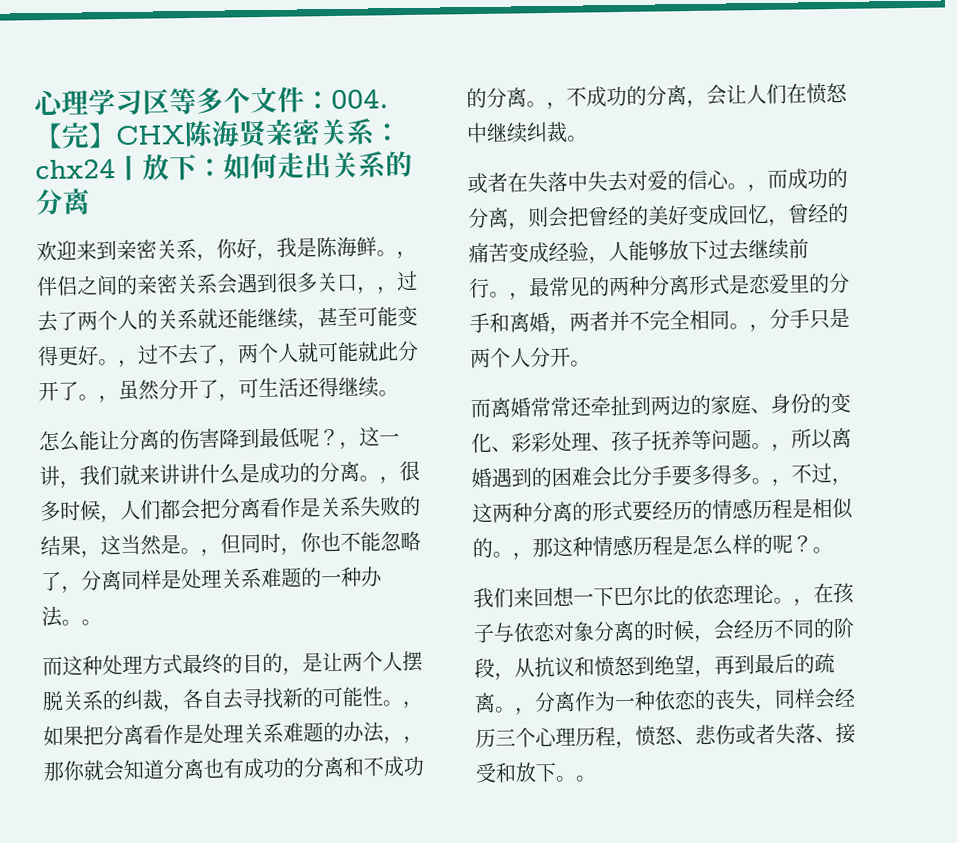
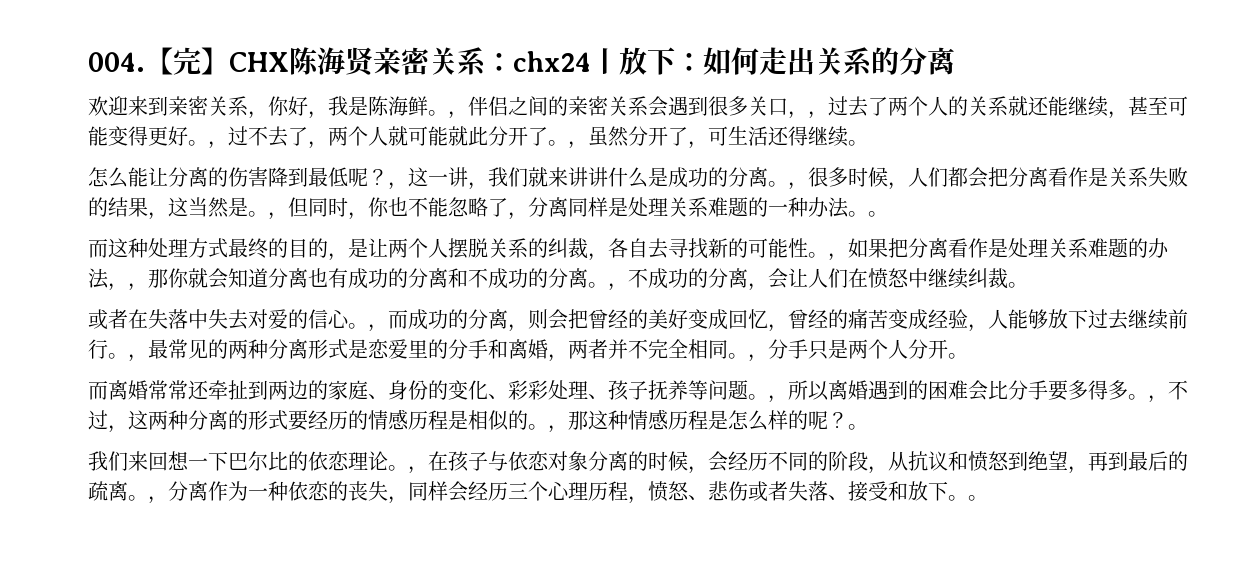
- 心理学习区等多个文件：004.【完】CHX陈海贤亲密关系：chx24丨放下：如何走出关系的分离
+ 004.【完】CHX陈海贤亲密关系：chx24丨放下：如何走出关系的分离

